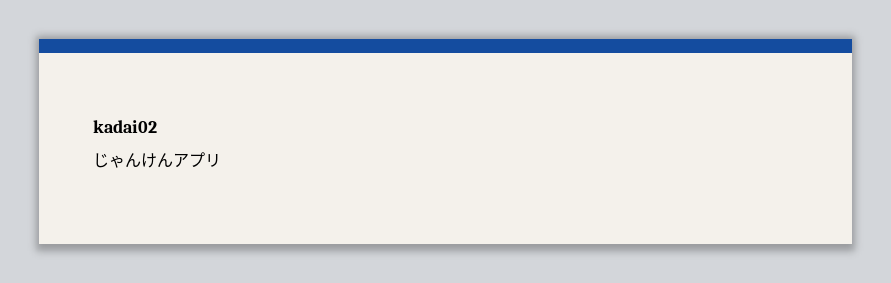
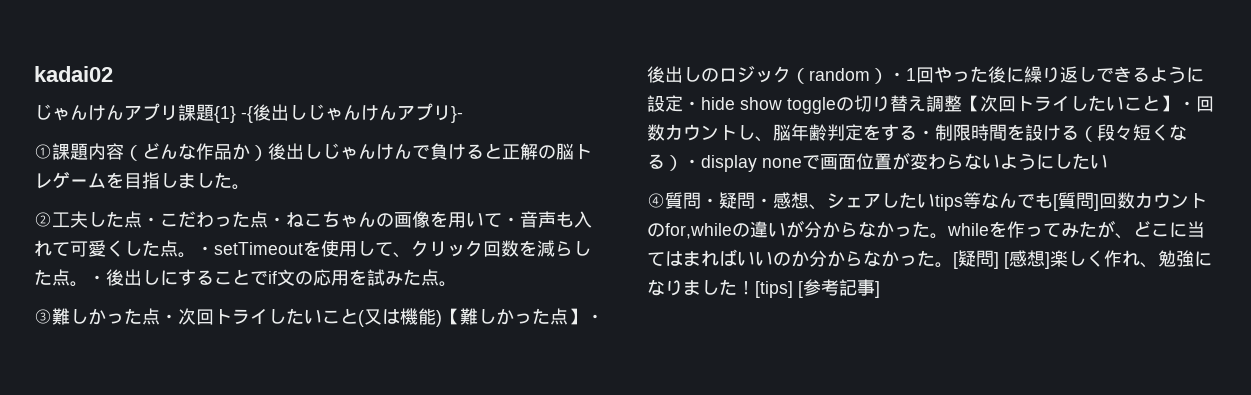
- じゃんけんアプリ
+ じゃんけんアプリ課題{1} -{後出しじゃんけんアプリ}-
+ ①課題内容（どんな作品か）後出しじゃんけんで負けると正解の脳トレゲームを目指しました。
+ ②工夫した点・こだわった点・ねこちゃんの画像を用いて・音声も入れて可愛くした点。・setTimeoutを使用して、クリック回数を減らした点。・後出しにすることでif文の応用を試みた点。
+ ③難しかった点・次回トライしたいこと(又は機能)【難しかった点】・後出しのロジック（random）・1回やった後に繰り返しできるように設定・hide show toggleの切り替え調整【次回トライしたいこと】・回数カウントし、脳年齢判定をする・制限時間を設ける（段々短くなる）・display noneで画面位置が変わらないようにしたい
+ ④質問・疑問・感想、シェアしたいtips等なんでも[質問]回数カウントのfor,whileの違いが分からなかった。whileを作ってみたが、どこに当てはまればいいのか分からなかった。[疑問] [感想]楽しく作れ、勉強になりました！[tips] [参考記事]

